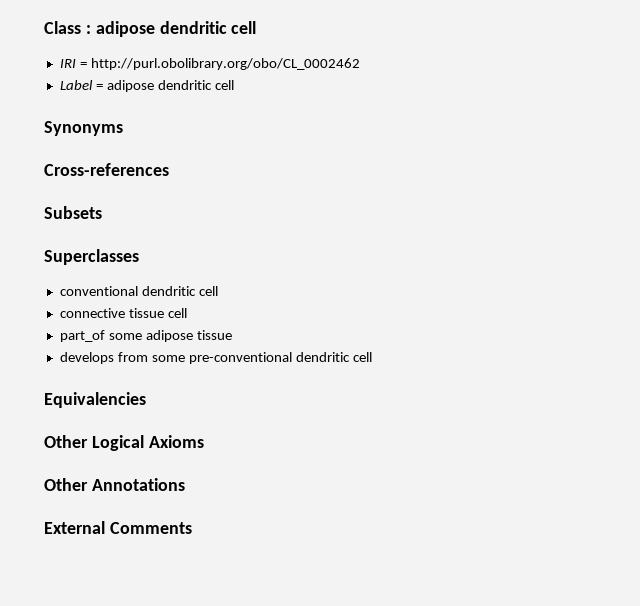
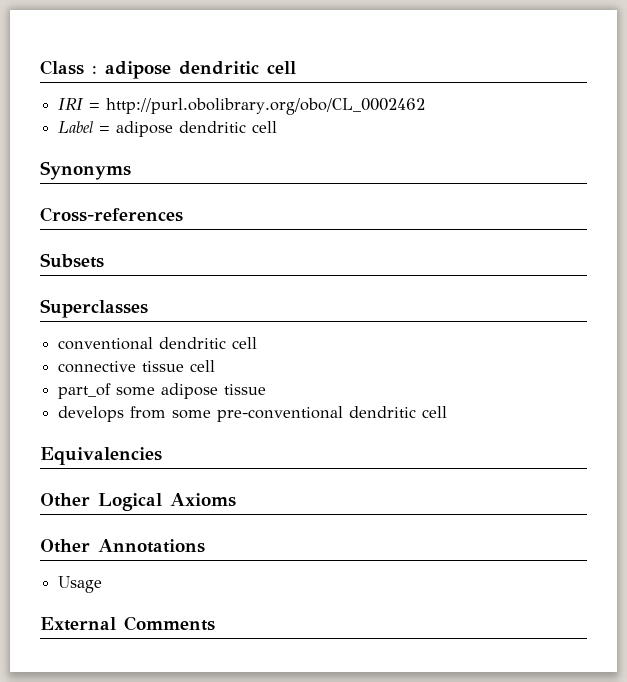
+ Usage

